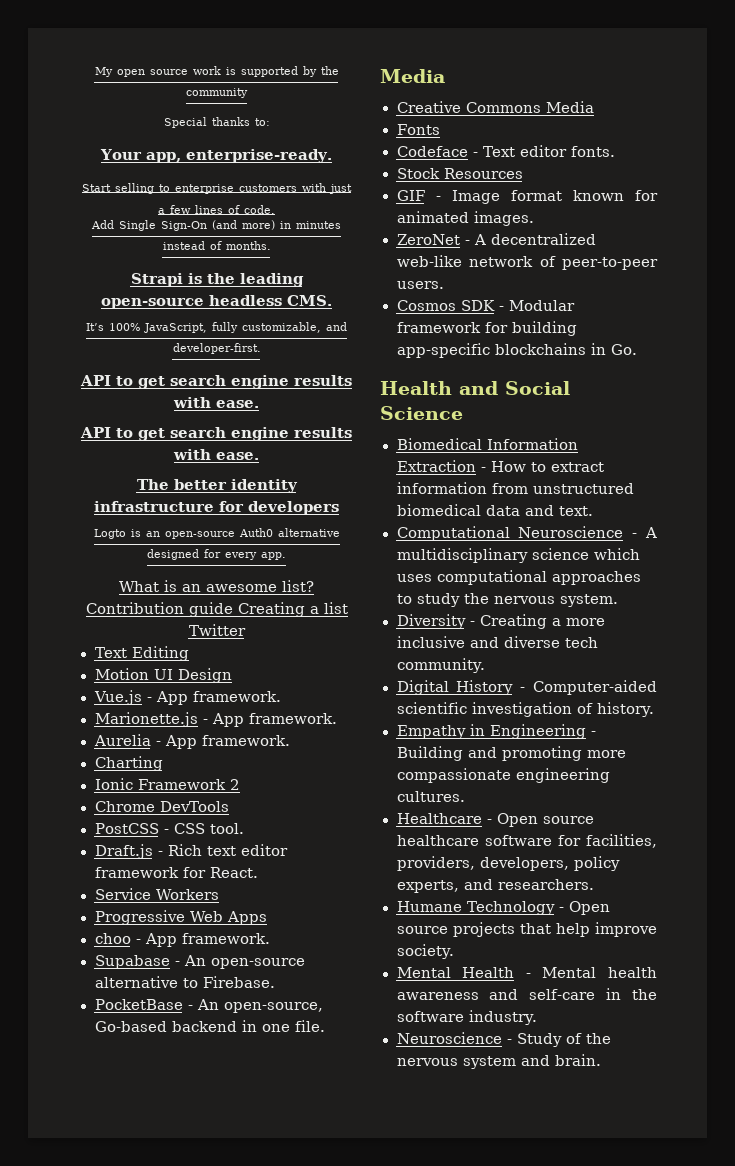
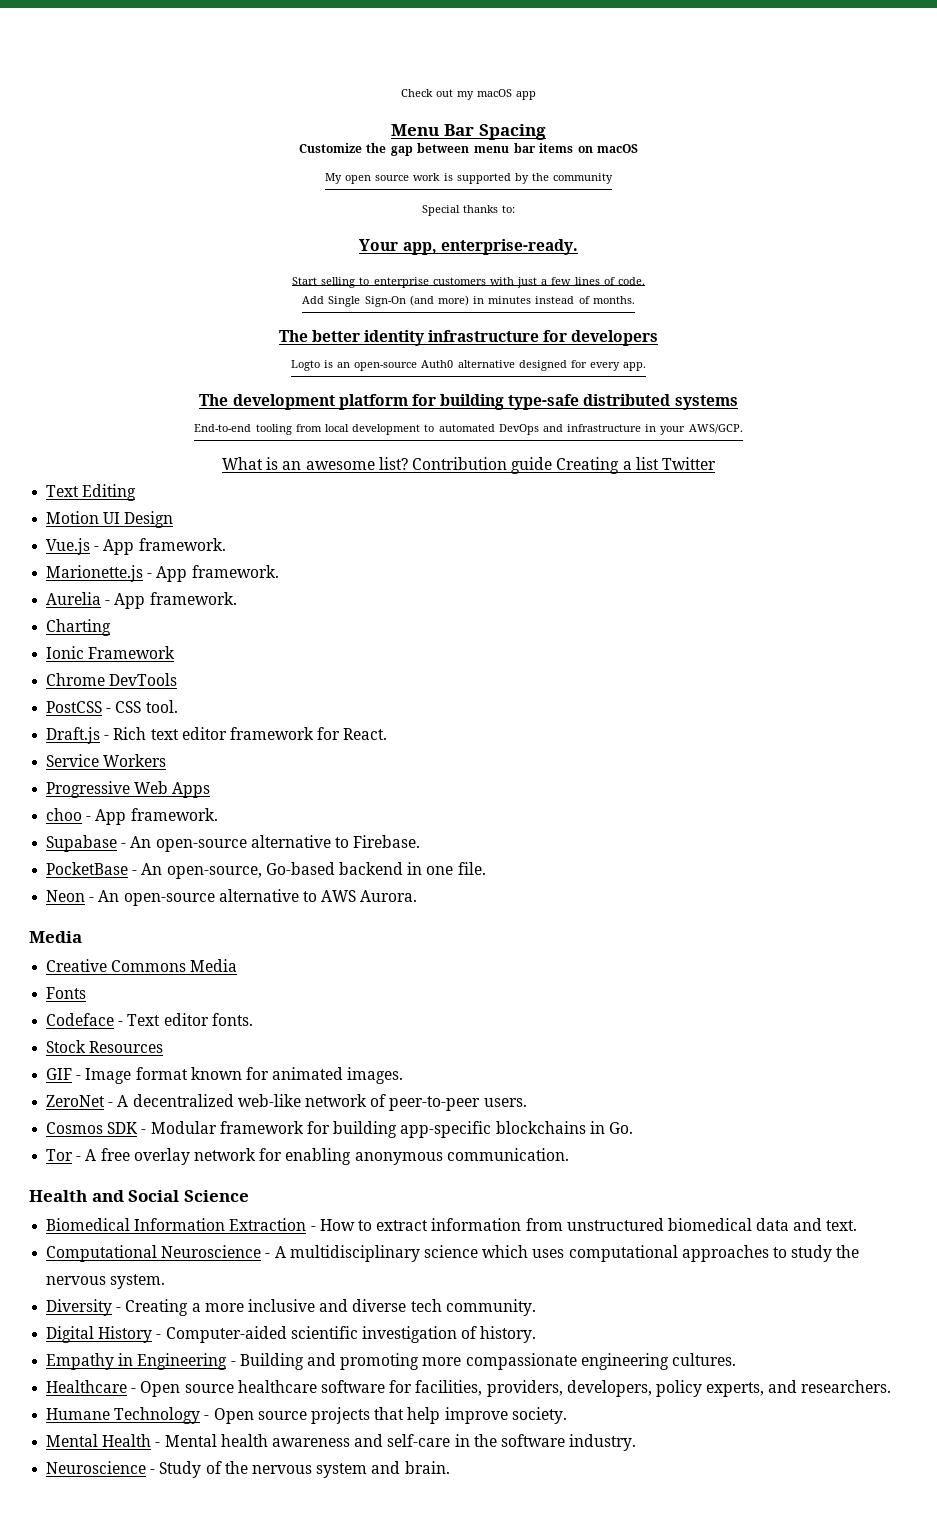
+ Check out my macOS app
+ Menu Bar Spacing
+ Customize the gap between menu bar items on macOS
- Strapi is the leading open-source headless CMS.
- It’s 100% JavaScript, fully customizable, and developer-first.
- API to get search engine results with ease.
- API to get search engine results with ease.
+ The development platform for building type-safe distributed systems
+ End-to-end tooling from local development to automated DevOps and infrastructure in your AWS/GCP.
- Ionic Framework 2
+ Ionic Framework
+ Neon - An open-source alternative to AWS Aurora.
+ Tor - A free overlay network for enabling anonymous communication.

